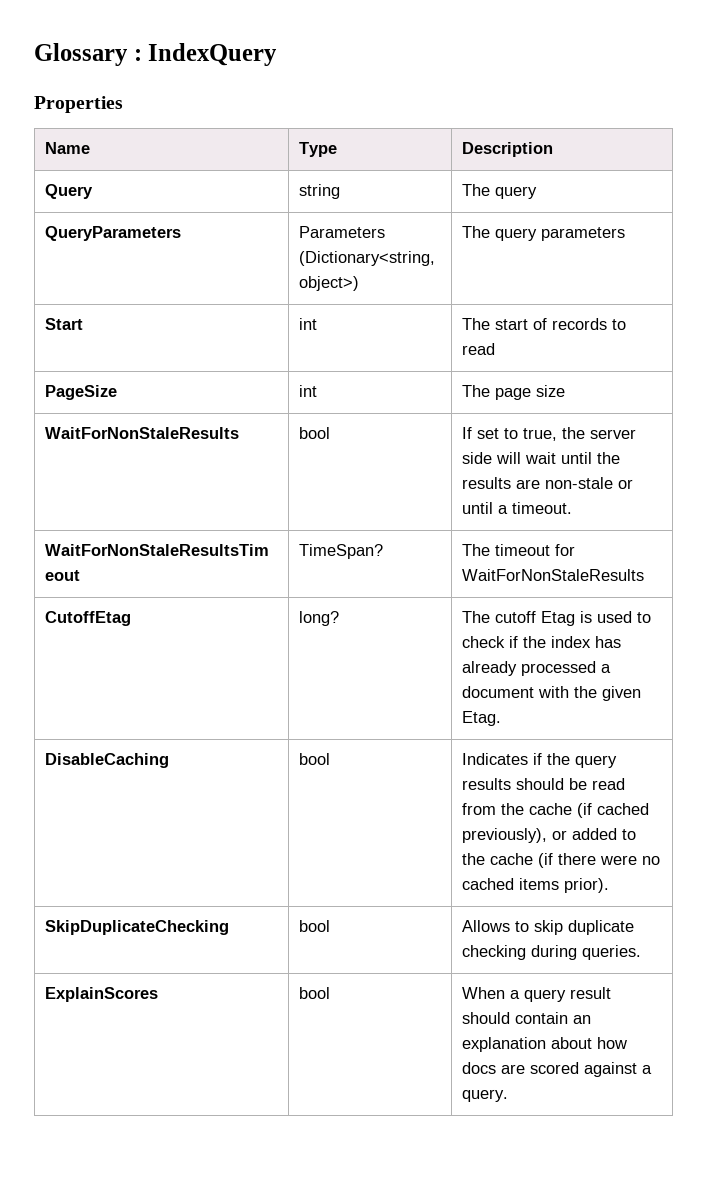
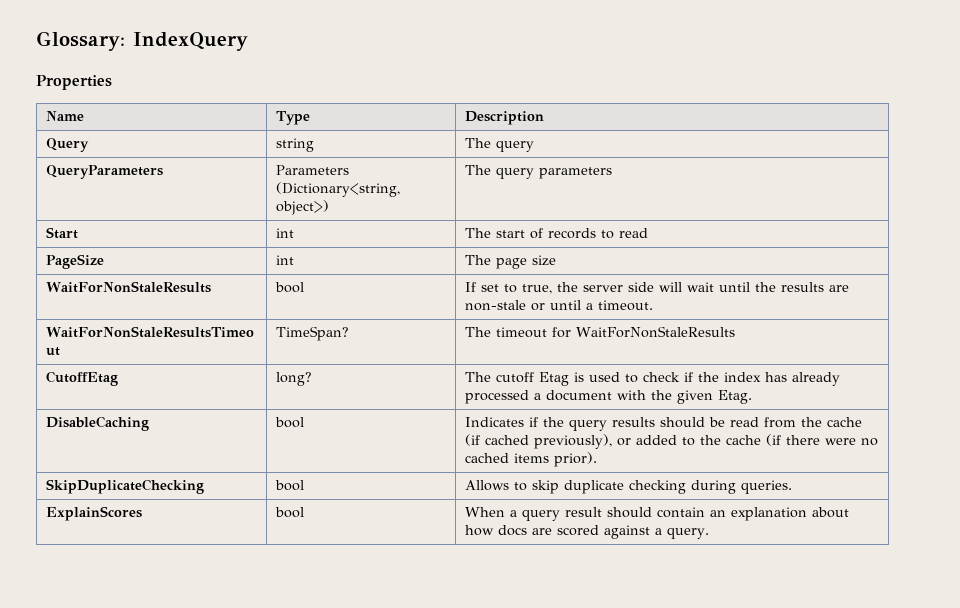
- Glossary : IndexQuery
+ Glossary: IndexQuery

